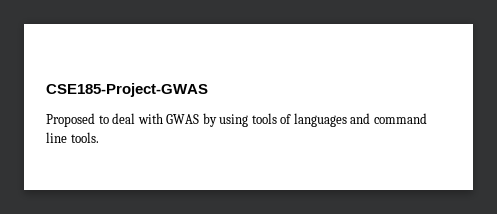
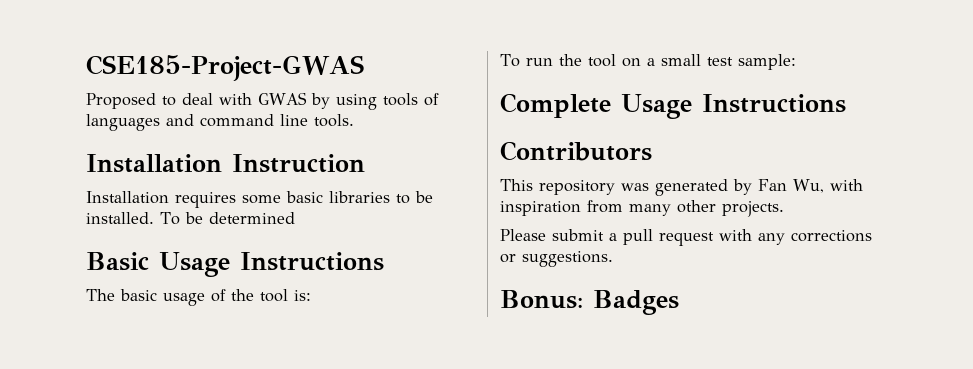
+ Installation Instruction
+ Installation requires some basic libraries to be installed. To be determined
+ Basic Usage Instructions
+ The basic usage of the tool is:
+ To run the tool on a small test sample:
+ Complete Usage Instructions
+ Contributors
+ This repository was generated by Fan Wu, with inspiration from many other projects.
+ Please submit a pull request with any corrections or suggestions.
+ Bonus: Badges

